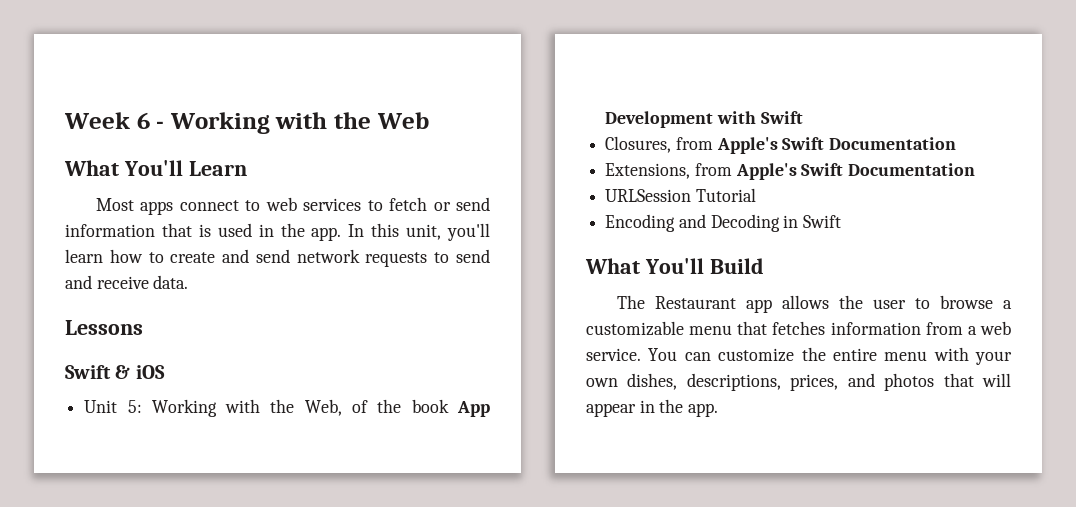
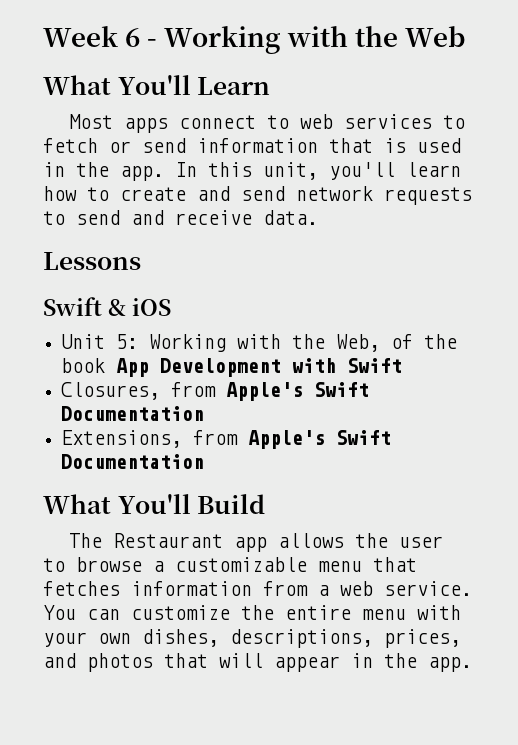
- URLSession Tutorial
- Encoding and Decoding in Swift

